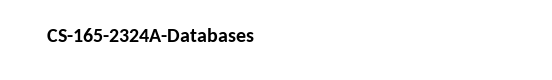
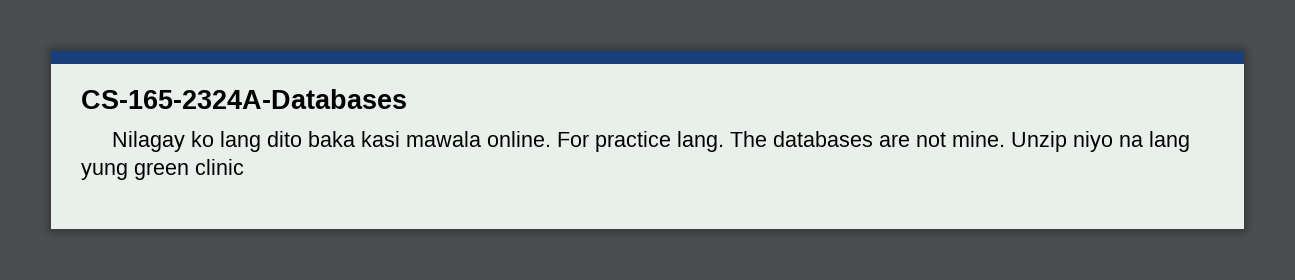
+ Nilagay ko lang dito baka kasi mawala online. For practice lang. The databases are not mine. Unzip niyo na lang yung green clinic

